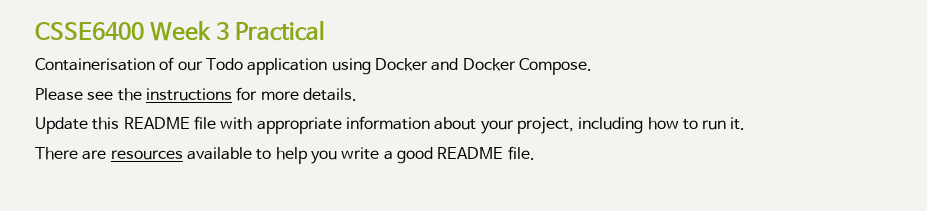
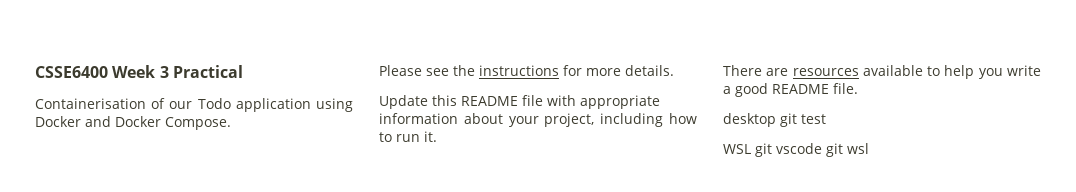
+ desktop git test
+ WSL git vscode git wsl

